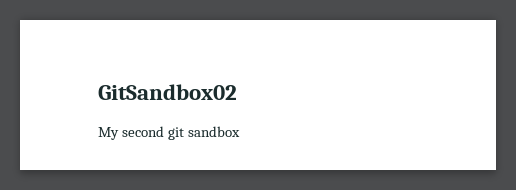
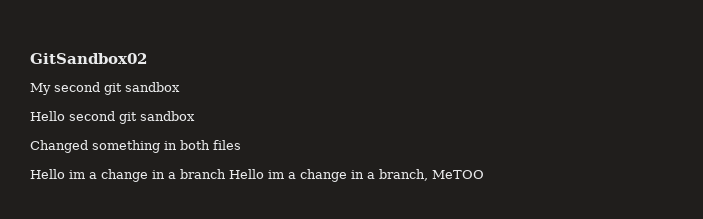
+ Hello second git sandbox
+ Changed something in both files
+ Hello im a change in a branch Hello im a change in a branch, MeTOO

